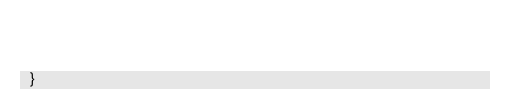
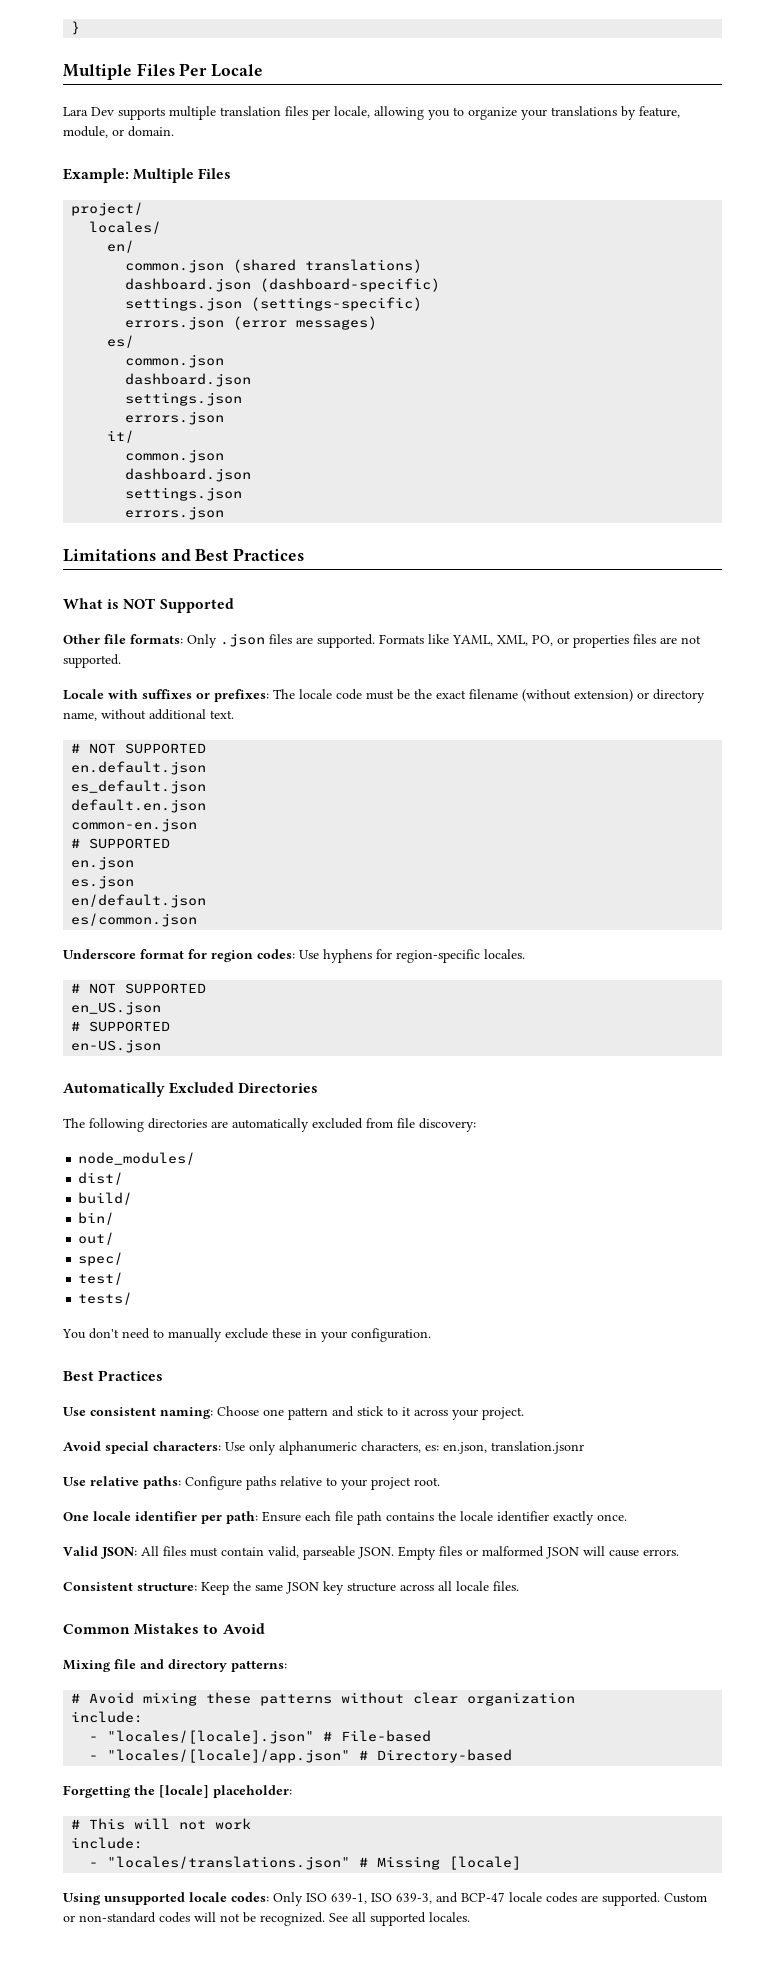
+ Multiple Files Per Locale
+ Lara Dev supports multiple translation files per locale, allowing you to organize your translations by feature, module, or domain.
+ Example: Multiple Files
+ project/
+ locales/
+ en/
+ common.json (shared translations)
+ dashboard.json (dashboard-specific)
+ settings.json (settings-specific)
+ errors.json (error messages)
+ es/
+ common.json
+ dashboard.json
+ settings.json
+ errors.json
+ it/
+ common.json
+ dashboard.json
+ settings.json
+ errors.json
+ Limitations and Best Practices
+ What is NOT Supported
+ Other file formats: Only .json files are supported. Formats like YAML, XML, PO, or properties files are not supported.
+ Locale with suffixes or prefixes: The locale code must be the exact filename (without extension) or directory name, without additional text.
+ # NOT SUPPORTED
+ en.default.json
+ es_default.json
+ default.en.json
+ common-en.json
+ # SUPPORTED
+ en.json
+ es.json
+ en/default.json
+ es/common.json
+ Underscore format for region codes: Use hyphens for region-specific locales.
+ # NOT SUPPORTED
+ en_US.json
+ # SUPPORTED
+ en-US.json
+ Automatically Excluded Directories
+ The following directories are automatically excluded from file discovery:
+ node_modules/
+ dist/
+ build/
+ bin/
+ out/
+ spec/
+ test/
+ tests/
+ You don't need to manually exclude these in your configuration.
+ Best Practices
+ Use consistent naming: Choose one pattern and stick to it across your project.
+ Avoid special characters: Use only alphanumeric characters, es: en.json, translation.jsonr
+ Use relative paths: Configure paths relative to your project root.
+ One locale identifier per path: Ensure each file path contains the locale identifier exactly once.
+ Valid JSON: All files must contain valid, parseable JSON. Empty files or malformed JSON will cause errors.
+ Consistent structure: Keep the same JSON key structure across all locale files.
+ Common Mistakes to Avoid
+ Mixing file and directory patterns:
+ # Avoid mixing these patterns without clear organization
+ include:
+ - "locales/[locale].json" # File-based
+ - "locales/[locale]/app.json" # Directory-based
+ Forgetting the [locale] placeholder:
+ # This will not work
+ include:
+ - "locales/translations.json" # Missing [locale]
+ Using unsupported locale codes: Only ISO 639-1, ISO 639-3, and BCP-47 locale codes are supported. Custom or non-standard codes will not be recognized. See all supported locales.

